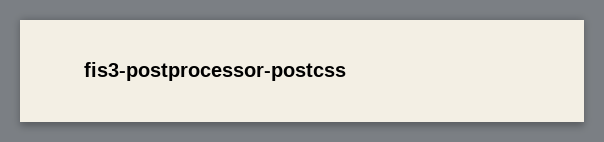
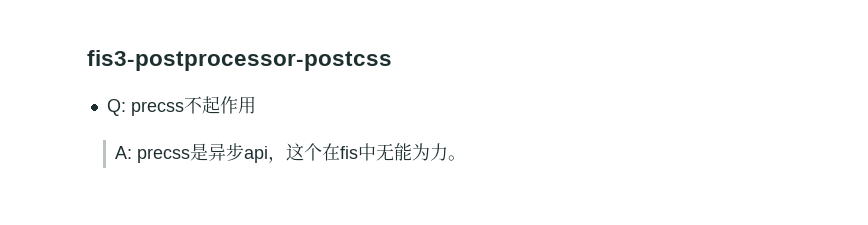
+ Q: precss不起作用
+ A: precss是异步api，这个在fis中无能为力。

